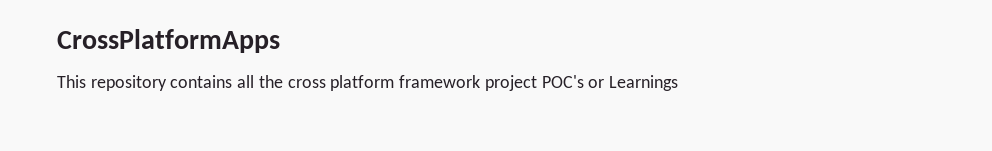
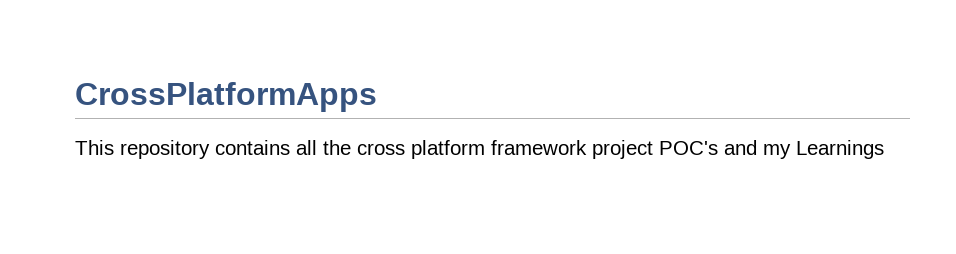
- This repository contains all the cross platform framework project POC's or Learnings
+ This repository contains all the cross platform framework project POC's and my Learnings

